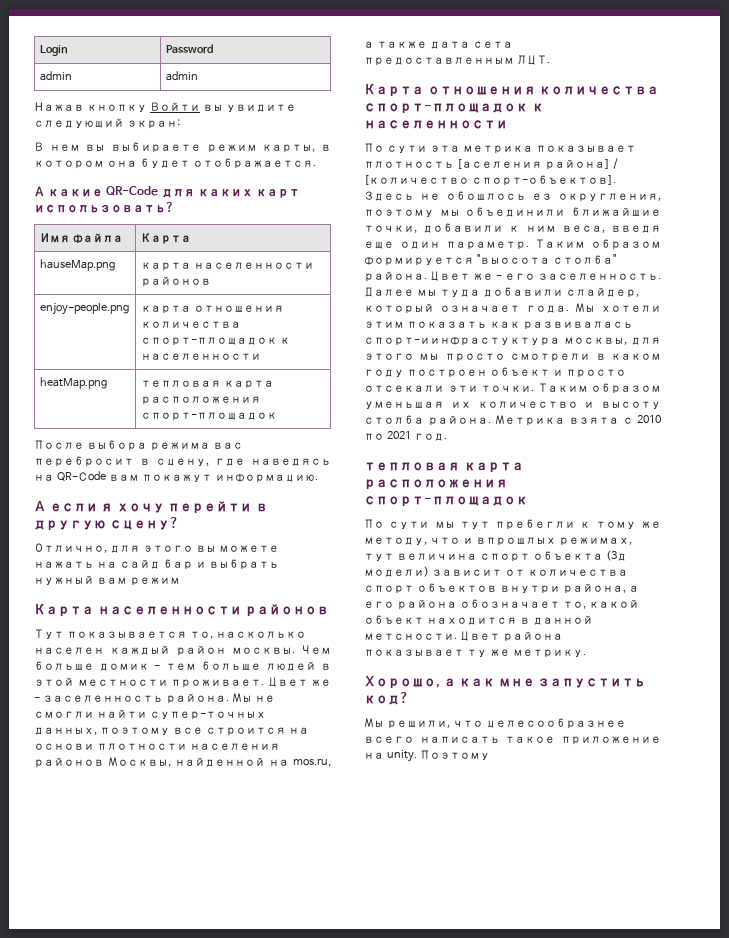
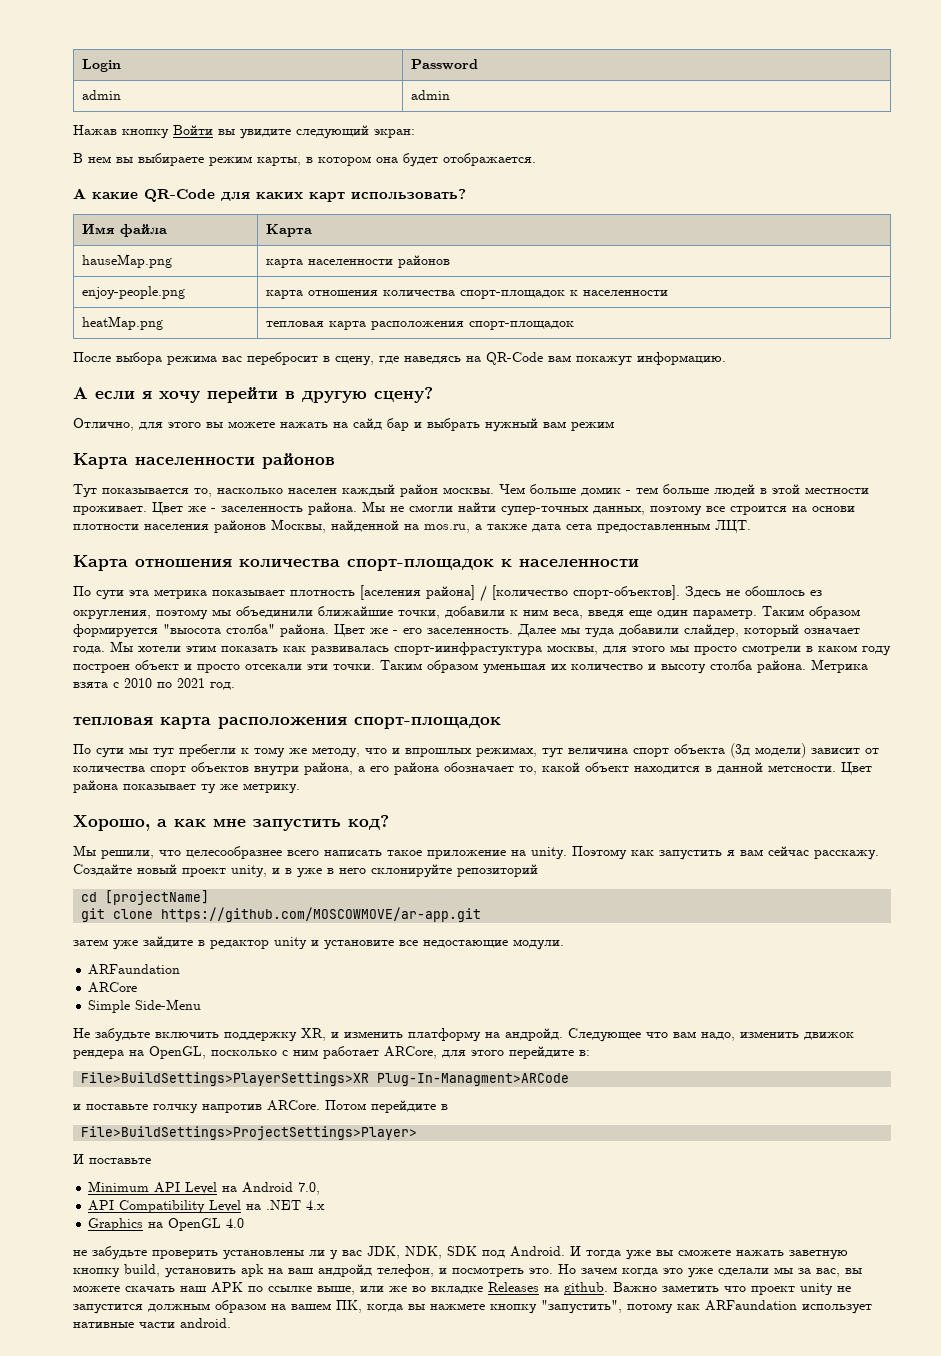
- Поэтому
+ Поэтому как запустить я вам сейчас расскажу. Cоздайте новый проект unity, и в уже в него склонируйте репозиторий
+ cd [projectName]
+ git clone https://github.com/MOSCOWMOVE/ar-app.git
+ затем уже зайдите в редактор unity и установите все недостающие модули.
+ ARFaundation
+ ARCore
+ Simple Side-Menu
+ Не забудьте включить поддержку XR, и изменить платформу на андройд. Следующее что вам надо, изменить движок рендера на OpenGL, посколько с ним работает ARCore, для этого перейдите в:
+ File>BuildSettings>PlayerSettings>XR Plug-In-Managment>ARCode
+ и поставьте голчку напротив ARCore. Потом перейдите в
+ File>BuildSettings>ProjectSettings>Player>
+ И поставьте
+ Minimum API Level на Android 7.0,
+ API Compatibility Level на .NET 4.x
+ Graphiсs на OpenGL 4.0
+ не забудьте проверить установлены ли у вас JDK, NDK, SDK под Android. И тогда уже вы сможете нажать заветную кнопку build, установить apk на ваш андройд телефон, и посмотреть это. Но зачем когда это уже сделали мы за вас, вы можете скачать наш APK по ссылке выше, или же во вкладке Releases на github. Важно заметить что проект unity не запустится должным образом на вашем ПК, когда вы нажмете кнопку "запустить", потому как ARFaundation использует нативные части android.

